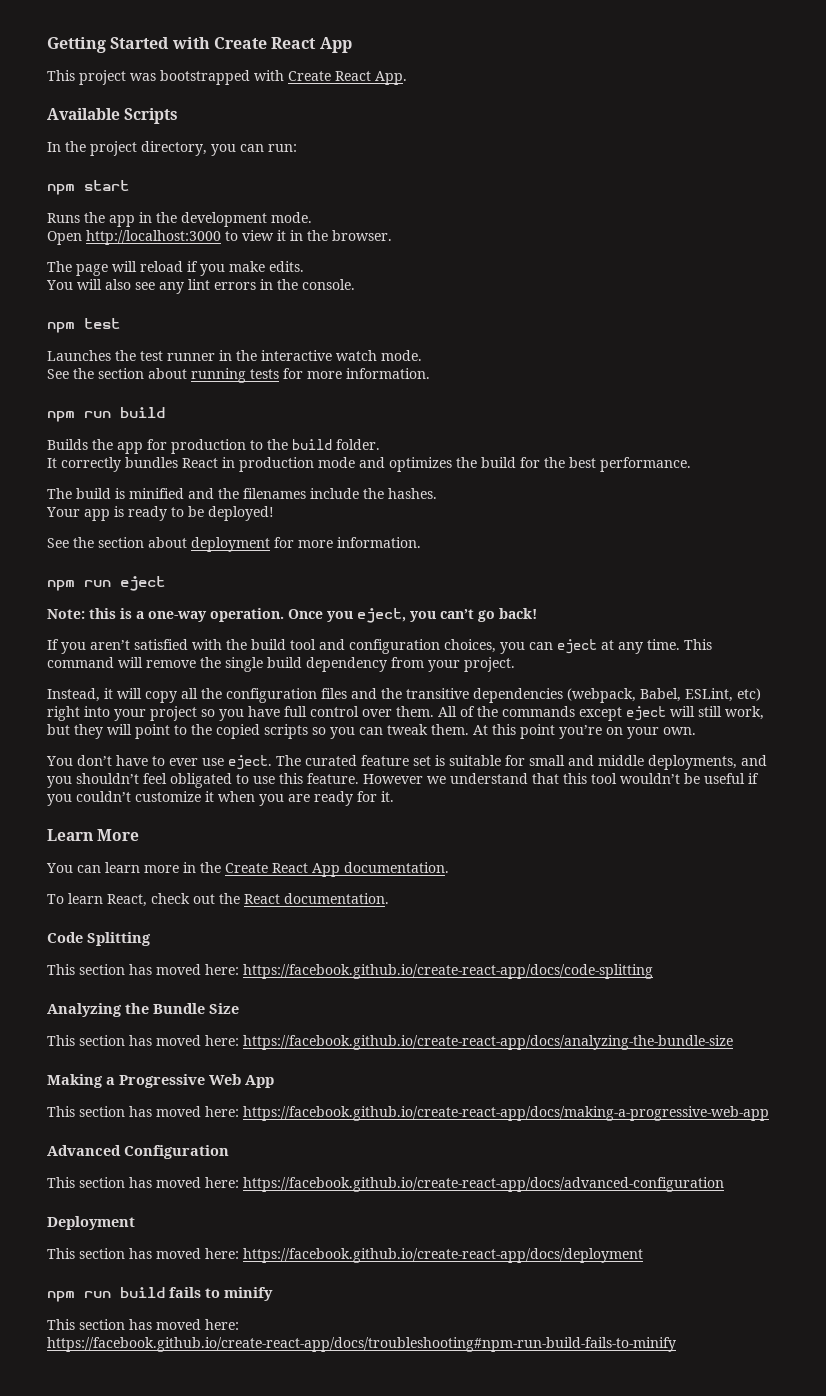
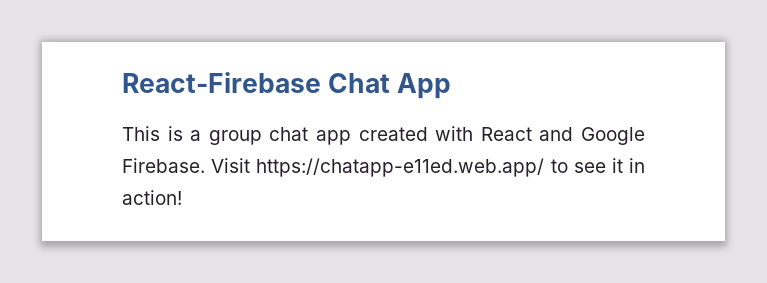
- Getting Started with Create React App
- This project was bootstrapped with Create React App.
- Available Scripts
- In the project directory, you can run:
- npm start
- Runs the app in the development mode.
- Open http://localhost:3000 to view it in the browser.
- The page will reload if you make edits.
- You will also see any lint errors in the console.
- npm test
- Launches the test runner in the interactive watch mode.
- See the section about running tests for more information.
- npm run build
- Builds the app for production to the build folder.
- It correctly bundles React in production mode and optimizes the build for the best performance.
- The build is minified and the filenames include the hashes.
- Your app is ready to be deployed!
- See the section about deployment for more information.
- npm run eject
- Note: this is a one-way operation. Once you eject, you can’t go back!
- If you aren’t satisfied with the build tool and configuration choices, you can eject at any time. This command will remove the single build dependency from your project.
- Instead, it will copy all the configuration files and the transitive dependencies (webpack, Babel, ESLint, etc) right into your project so you have full control over them. All of the commands except eject will still work, but they will point to the copied scripts so you can tweak them. At this point you’re on your own.
- You don’t have to ever use eject. The curated feature set is suitable for small and middle deployments, and you shouldn’t feel obligated to use this feature. However we understand that this tool wouldn’t be useful if you couldn’t customize it when you are ready for it.
- Learn More
- You can learn more in the Create React App documentation.
- To learn React, check out the React documentation.
- Code Splitting
- This section has moved here: https://facebook.github.io/create-react-app/docs/code-splitting
- Analyzing the Bundle Size
- This section has moved here: https://facebook.github.io/create-react-app/docs/analyzing-the-bundle-size
- Making a Progressive Web App
- This section has moved here: https://facebook.github.io/create-react-app/docs/making-a-progressive-web-app
- Advanced Configuration
- This section has moved here: https://facebook.github.io/create-react-app/docs/advanced-configuration
- Deployment
- This section has moved here: https://facebook.github.io/create-react-app/docs/deployment
- npm run build fails to minify
- This section has moved here: https://facebook.github.io/create-react-app/docs/troubleshooting#npm-run-build-fails-to-minify
+ React-Firebase Chat App
+ This is a group chat app created with React and Google Firebase. Visit https://chatapp-e11ed.web.app/ to see it in action!

